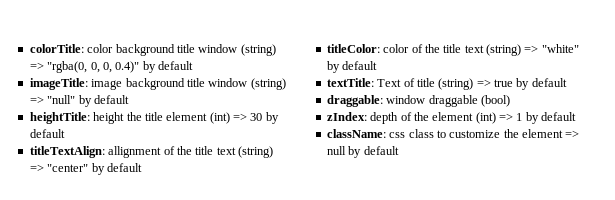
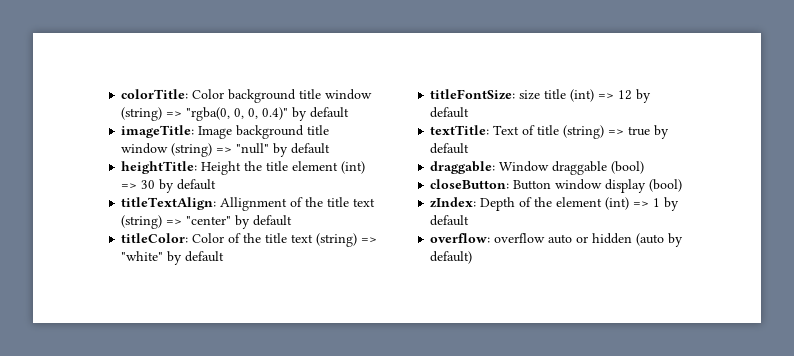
- colorTitle: color background title window (string) => "rgba(0, 0, 0, 0.4)" by default
+ colorTitle: Color background title window (string) => "rgba(0, 0, 0, 0.4)" by default
- imageTitle: image background title window (string) => "null" by default
+ imageTitle: Image background title window (string) => "null" by default
- heightTitle: height the title element (int) => 30 by default
+ heightTitle: Height the title element (int) => 30 by default
- titleTextAlign: allignment of the title text (string) => "center" by default
+ titleTextAlign: Allignment of the title text (string) => "center" by default
- titleColor: color of the title text (string) => "white" by default
+ titleColor: Color of the title text (string) => "white" by default
+ titleFontSize: size title (int) => 12 by default
- draggable: window draggable (bool)
+ draggable: Window draggable (bool)
+ closeButton: Button window display (bool)
- zIndex: depth of the element (int) => 1 by default
+ zIndex: Depth of the element (int) => 1 by default
- className: css class to customize the element => null by default
+ overflow: overflow auto or hidden (auto by default)

